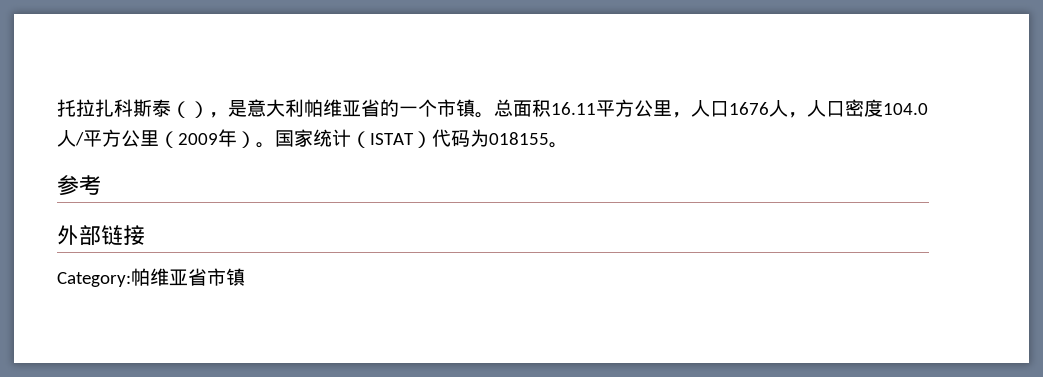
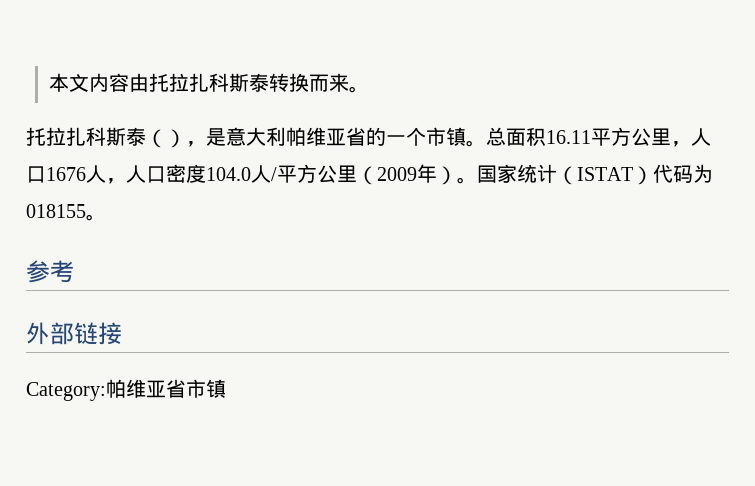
+ 本文内容由托拉扎科斯泰转换而来。

